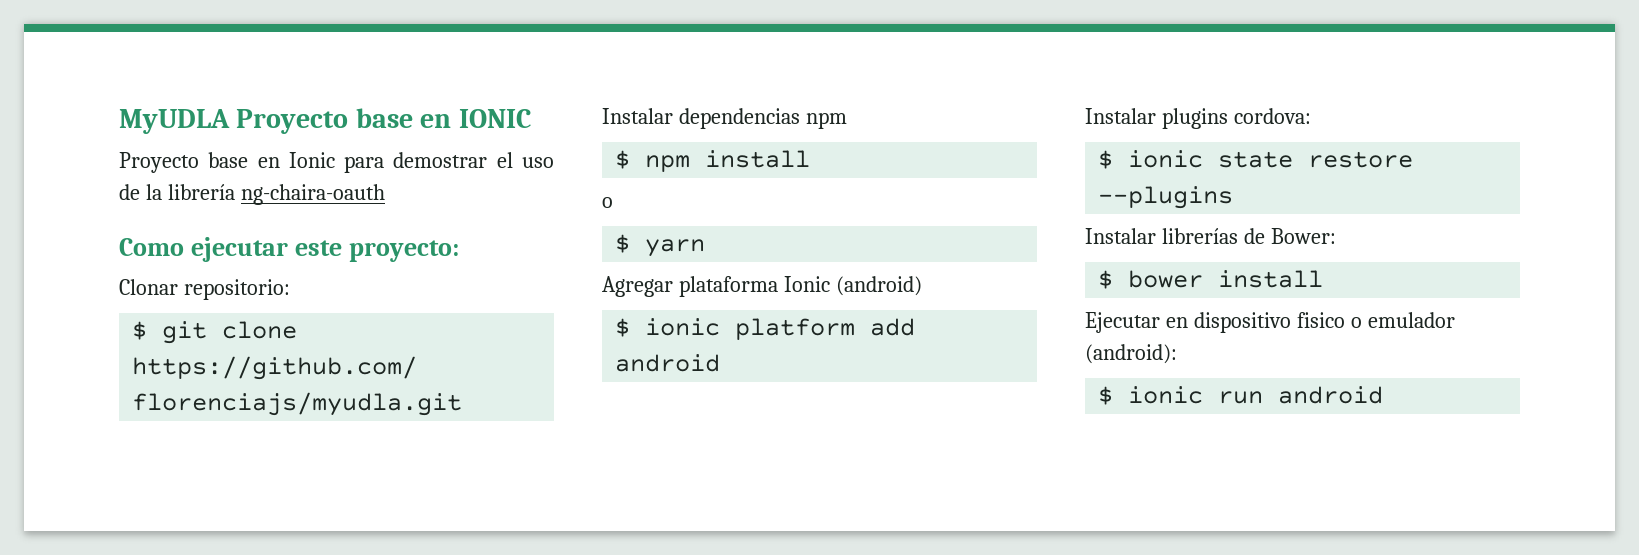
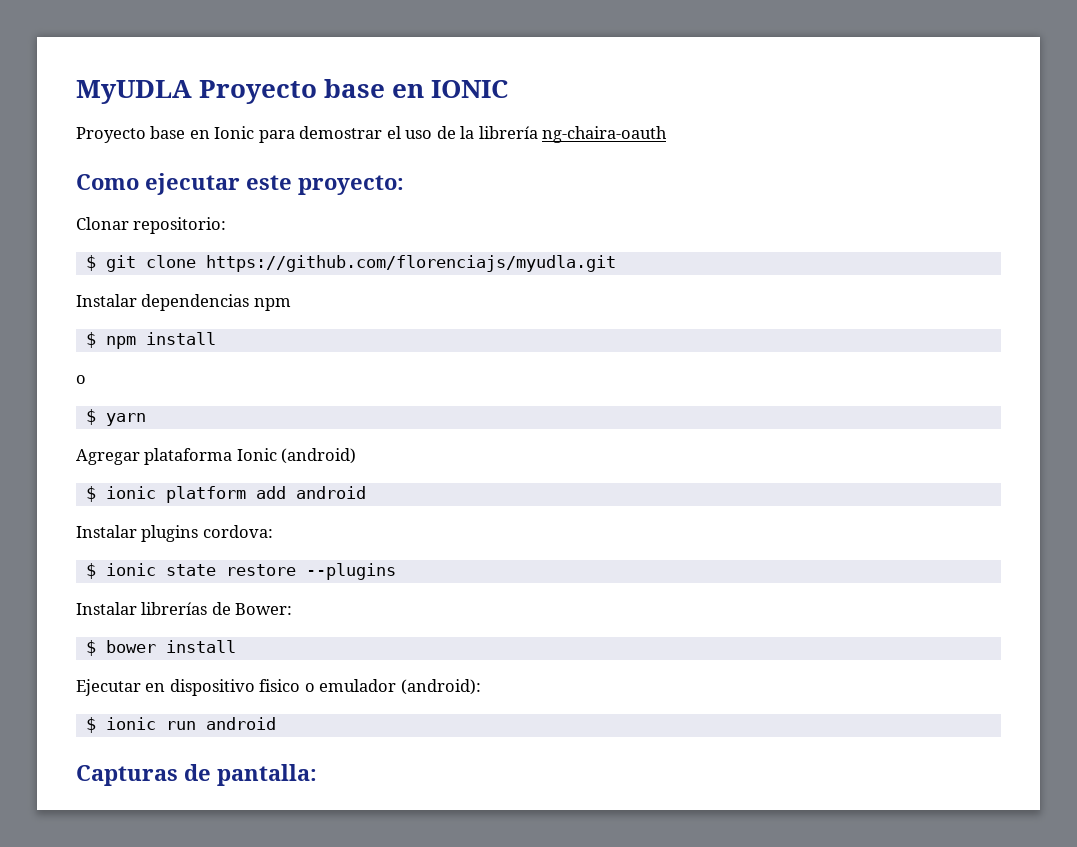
+ Capturas de pantalla:

